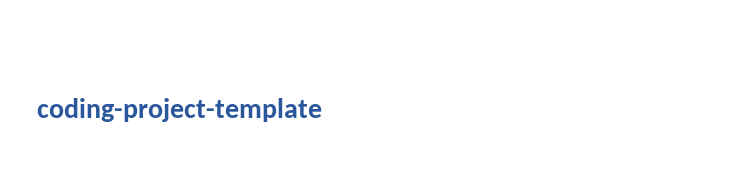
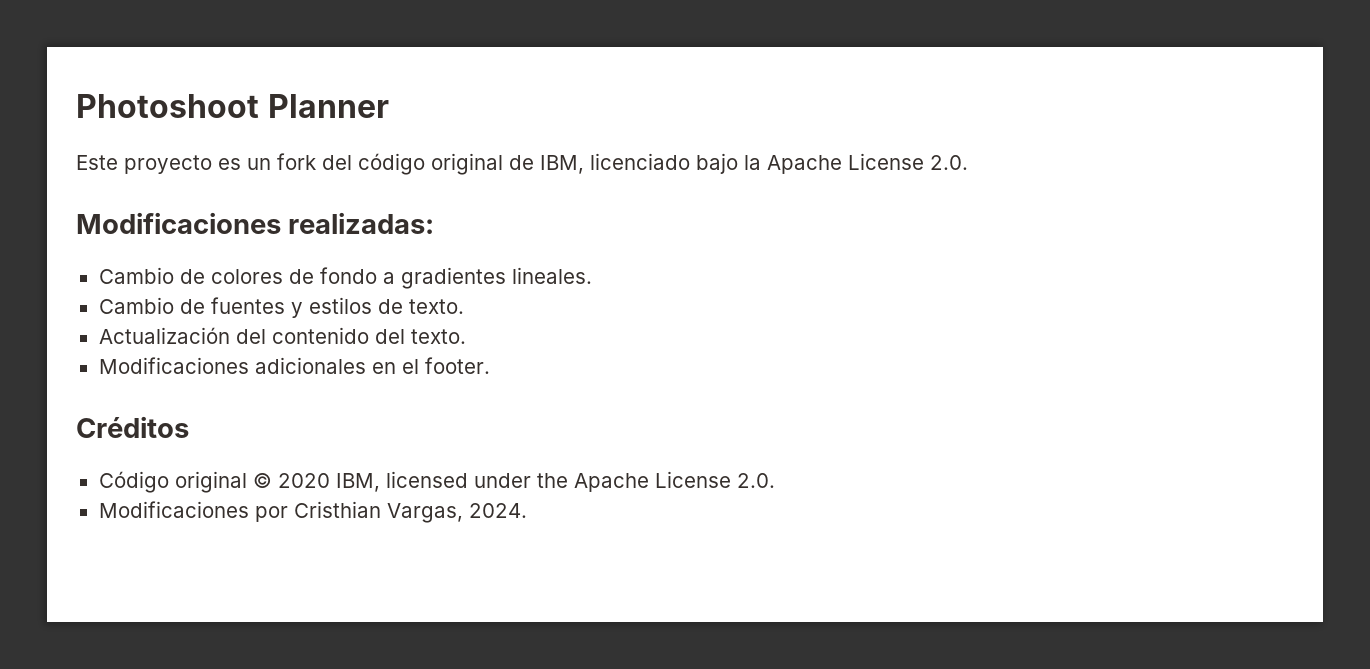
- coding-project-template
+ Photoshoot Planner
+ Este proyecto es un fork del código original de IBM, licenciado bajo la Apache License 2.0.
+ Modificaciones realizadas:
+ Cambio de colores de fondo a gradientes lineales.
+ Cambio de fuentes y estilos de texto.
+ Actualización del contenido del texto.
+ Modificaciones adicionales en el footer.
+ Créditos
+ Código original © 2020 IBM, licensed under the Apache License 2.0.
+ Modificaciones por Cristhian Vargas, 2024.

